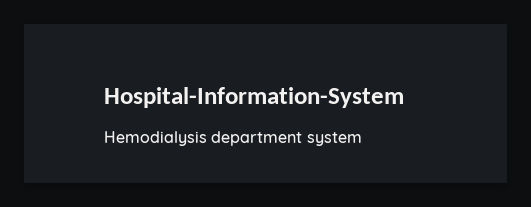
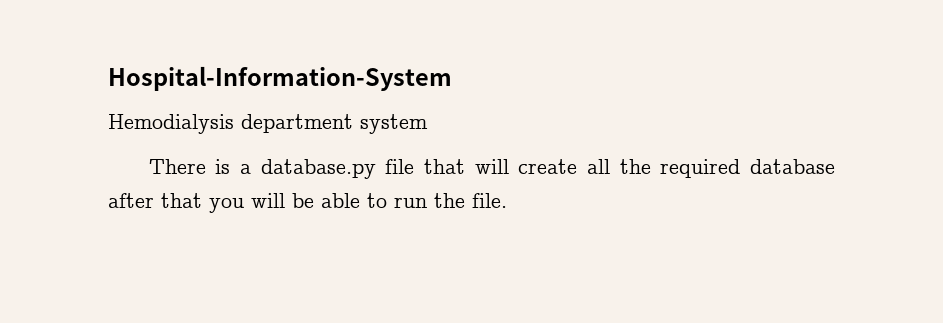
+ There is a database.py file that will create all the required database after that you will be able to run the file.

